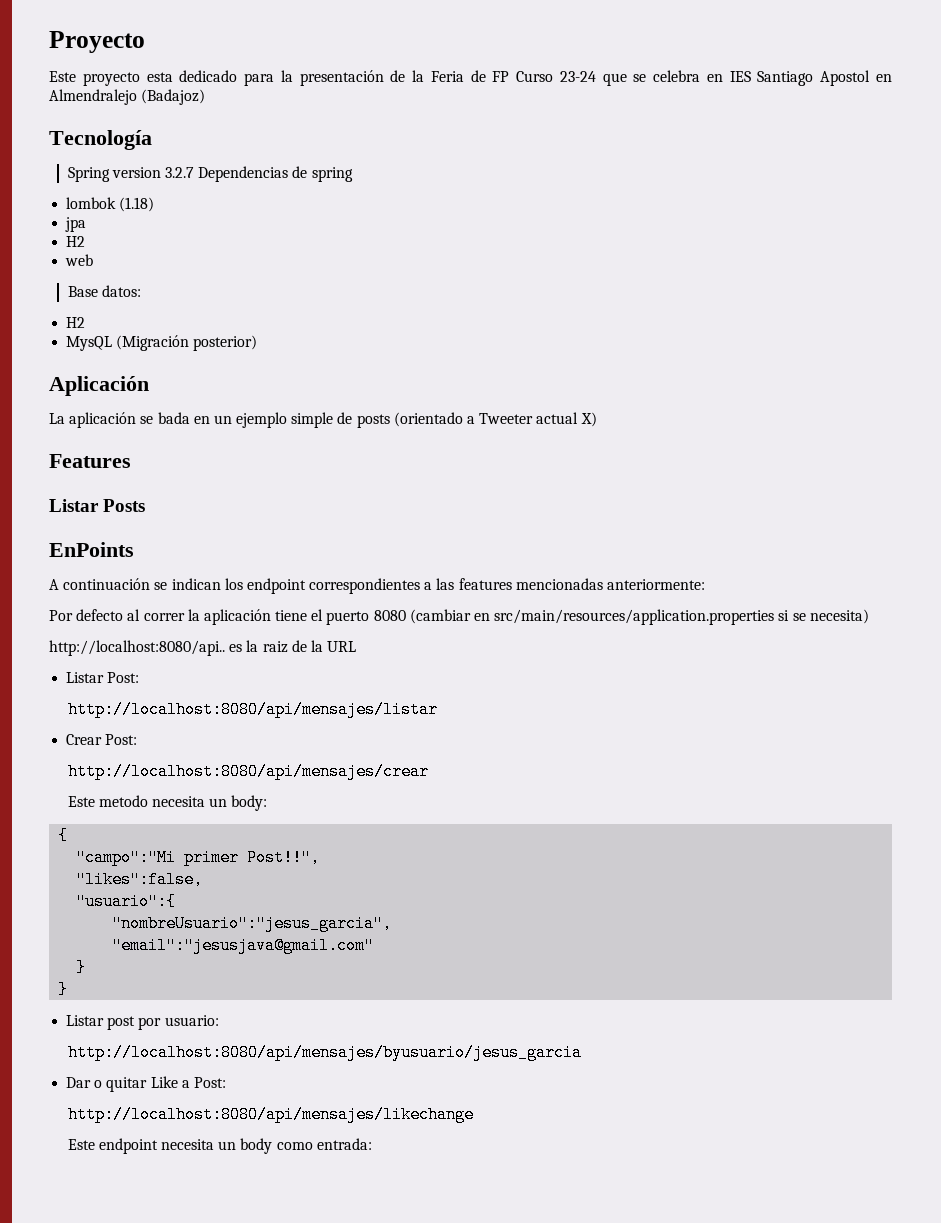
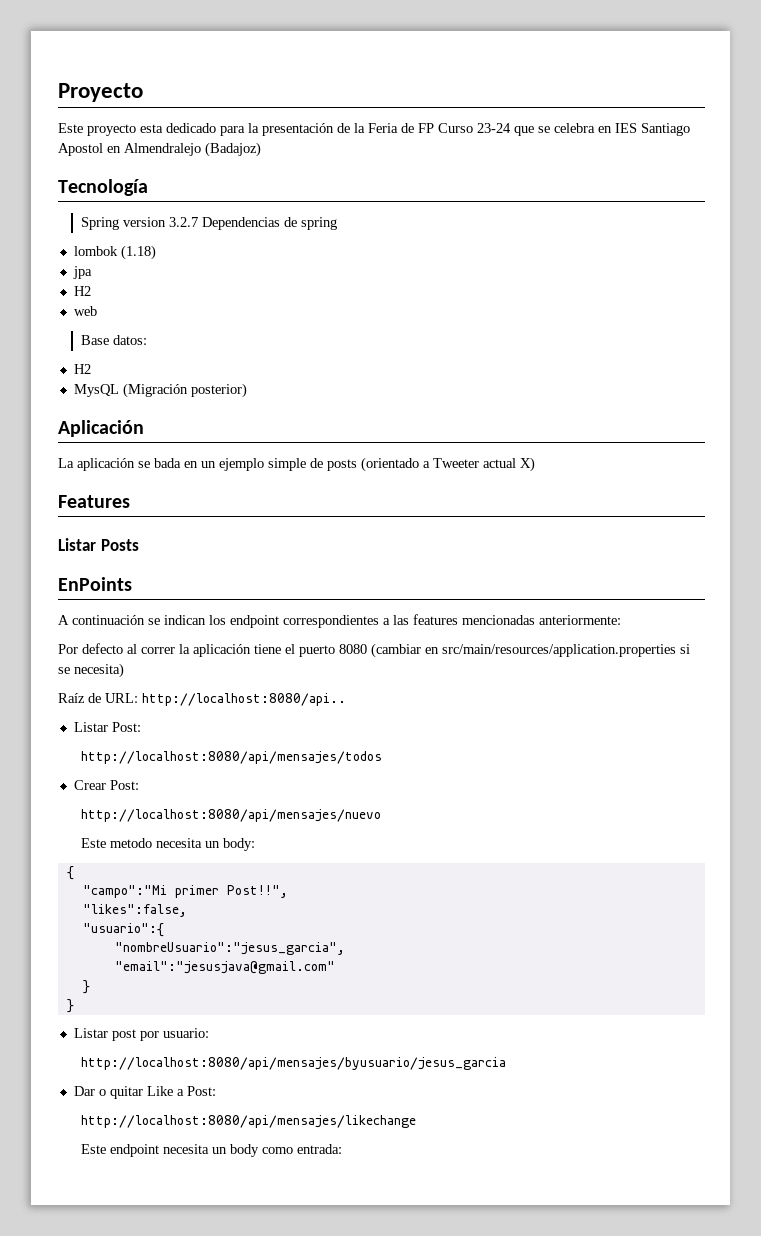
- http://localhost:8080/api.. es la raiz de la URL
+ Raíz de URL: http://localhost:8080/api..
- http://localhost:8080/api/mensajes/listar
+ http://localhost:8080/api/mensajes/todos
- http://localhost:8080/api/mensajes/crear
+ http://localhost:8080/api/mensajes/nuevo

